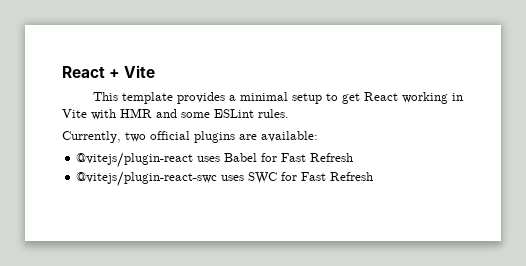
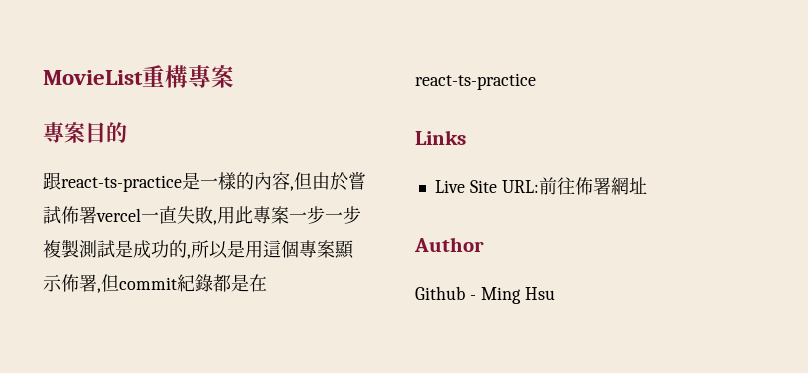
- React + Vite
- This template provides a minimal setup to get React working in Vite with HMR and some ESLint rules.
- Currently, two official plugins are available:
- @vitejs/plugin-react uses Babel for Fast Refresh
- @vitejs/plugin-react-swc uses SWC for Fast Refresh
+ MovieList重構專案
+ 專案目的
+ 跟react-ts-practice是一樣的內容,但由於嘗試佈署vercel一直失敗,用此專案一步一步複製測試是成功的,所以是用這個專案顯示佈署,但commit紀錄都是在react-ts-practice
+ Links
+ Live Site URL:前往佈署網址
+ Author
+ Github - Ming Hsu

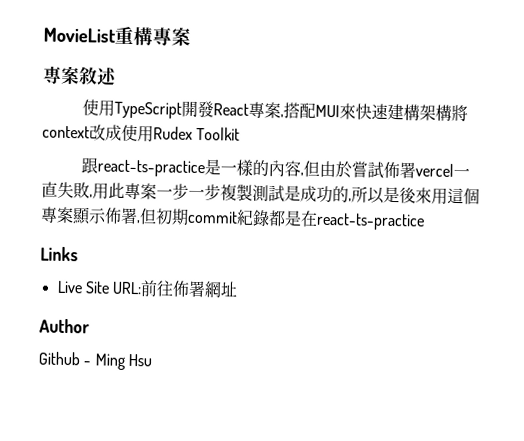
- 專案目的
+ 專案敘述
+ 使用TypeScript開發React專案,搭配MUI來快速建構架構將context改成使用Rudex Toolkit
- 跟react-ts-practice是一樣的內容,但由於嘗試佈署vercel一直失敗,用此專案一步一步複製測試是成功的,所以是用這個專案顯示佈署,但commit紀錄都是在react-ts-practice
+ 跟react-ts-practice是一樣的內容,但由於嘗試佈署vercel一直失敗,用此專案一步一步複製測試是成功的,所以是後來用這個專案顯示佈署,但初期commit紀錄都是在react-ts-practice

